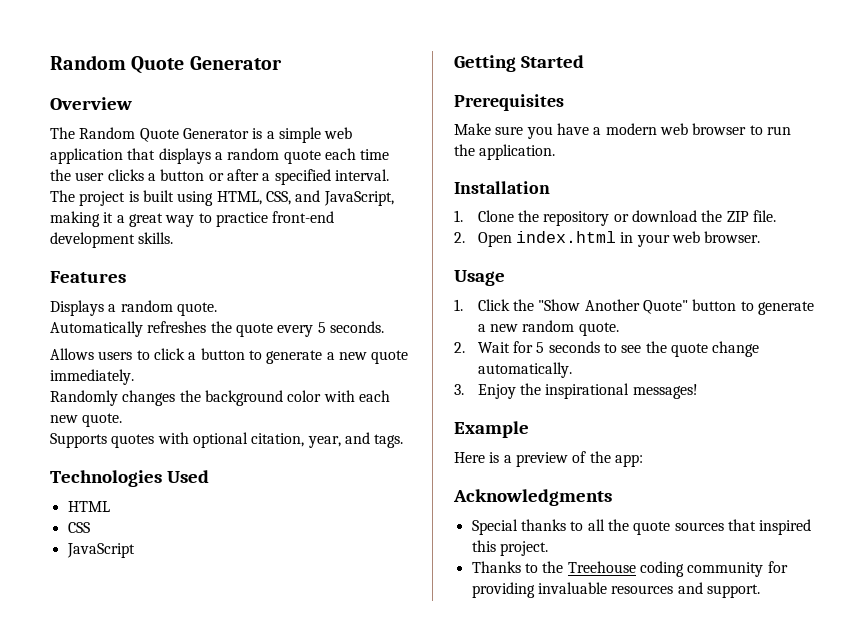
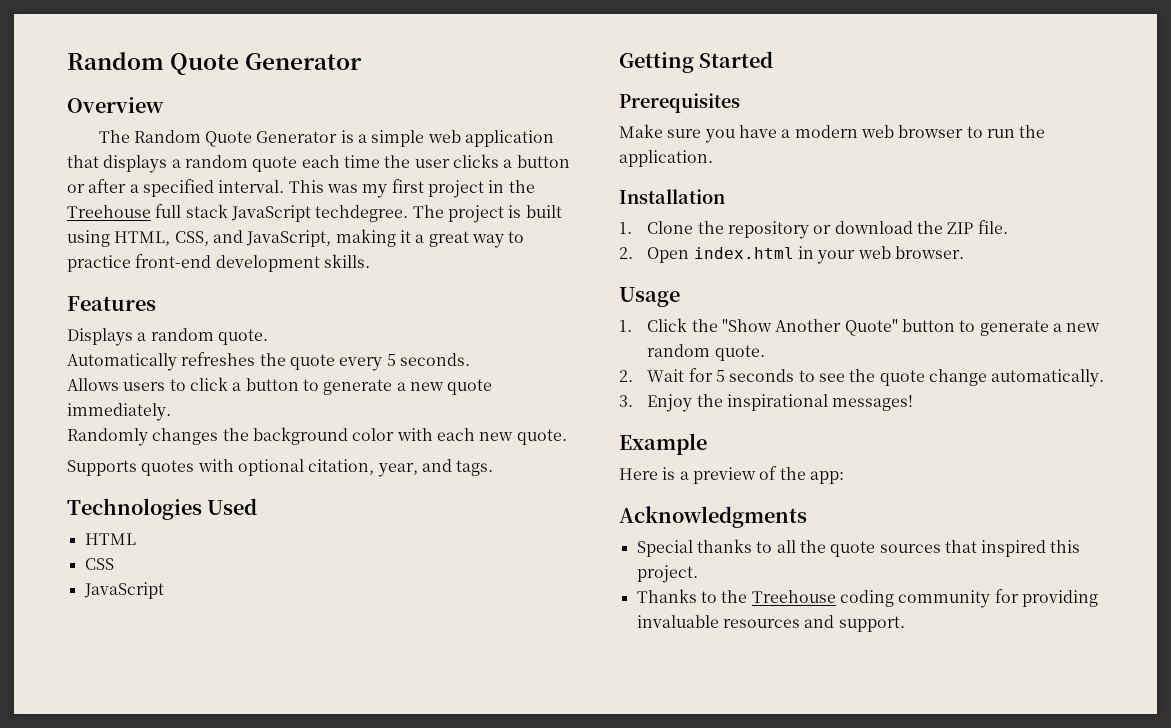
+ This was my first project in the Treehouse full stack JavaScript techdegree.

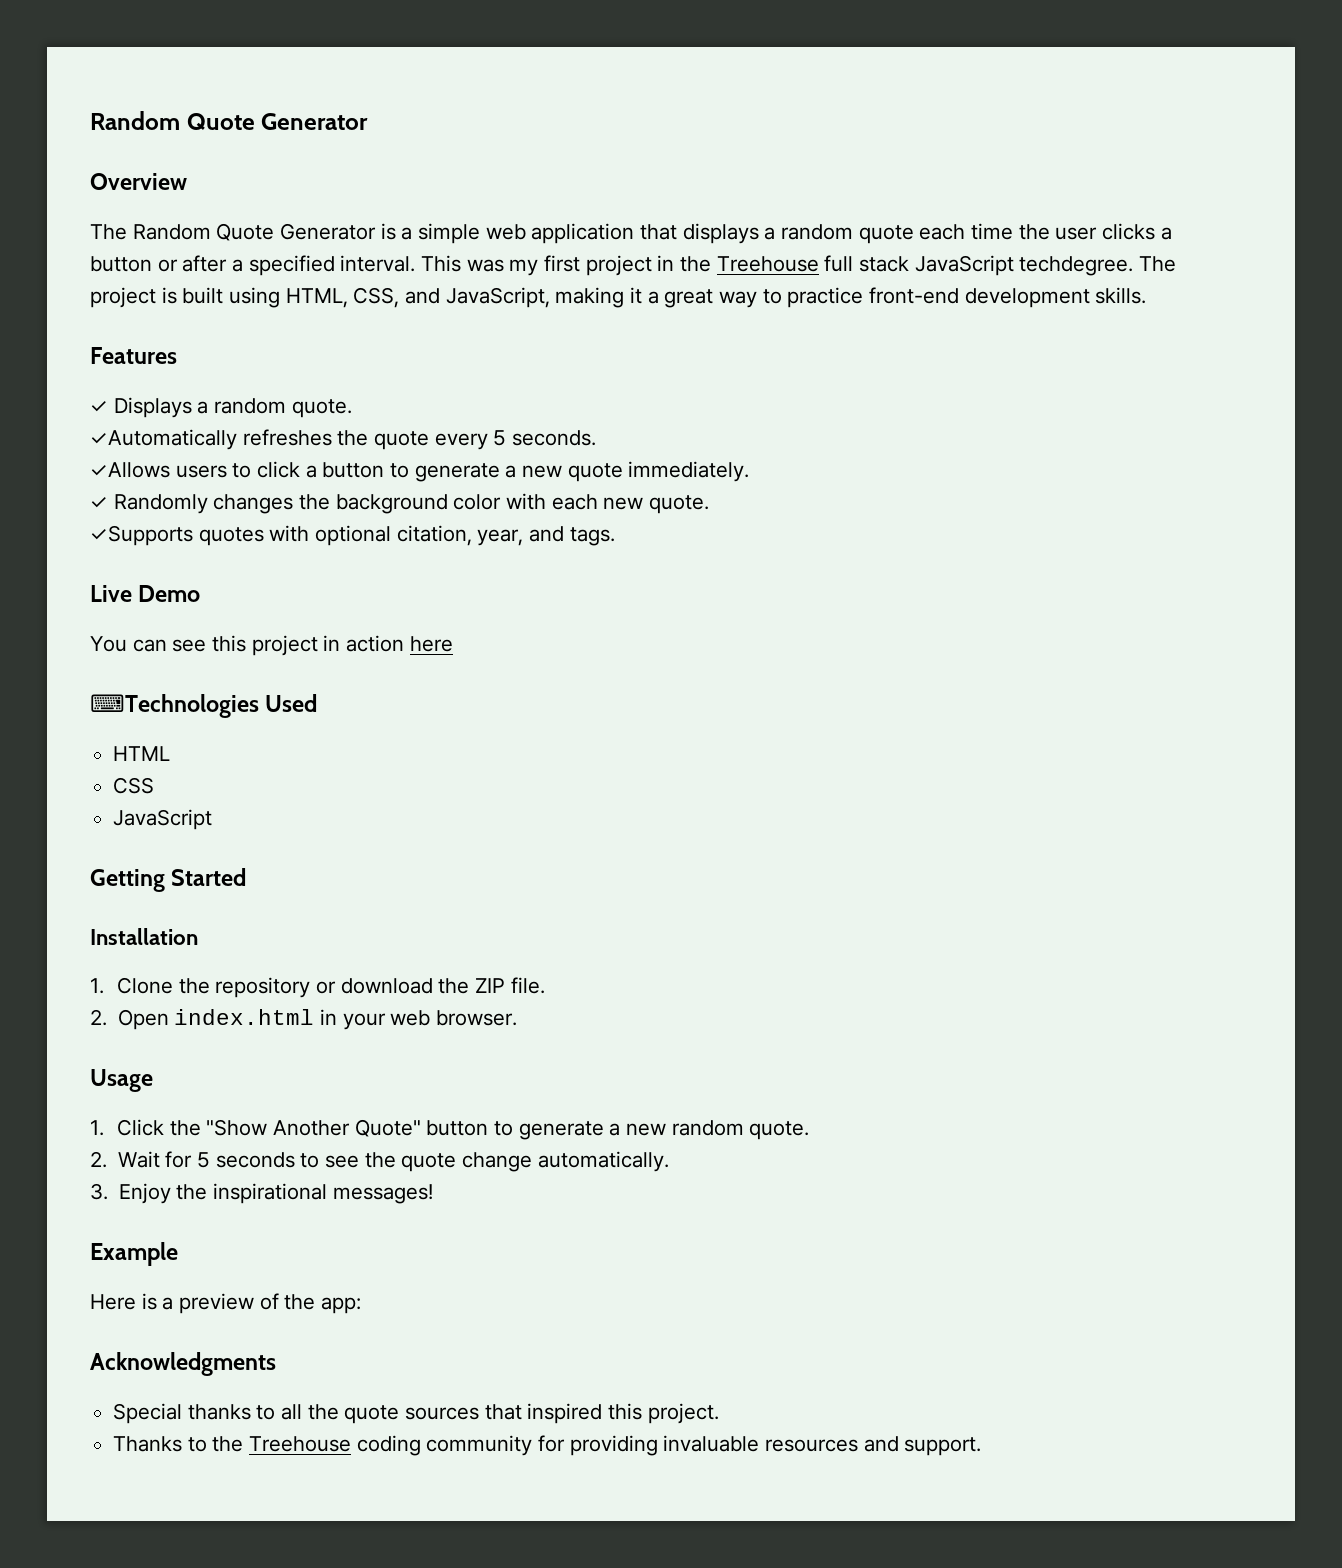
- Displays a random quote.
+ ✓ Displays a random quote.
- Automatically refreshes the quote every 5 seconds.
+ ✓Automatically refreshes the quote every 5 seconds.
- Allows users to click a button to generate a new quote immediately.
+ ✓Allows users to click a button to generate a new quote immediately.
- Randomly changes the background color with each new quote.
+ ✓ Randomly changes the background color with each new quote.
- Supports quotes with optional citation, year, and tags.
+ ✓Supports quotes with optional citation, year, and tags.
- Technologies Used
+ Live Demo
+ You can see this project in action here
+ ⌨Technologies Used
- Prerequisites
- Make sure you have a modern web browser to run the application.

